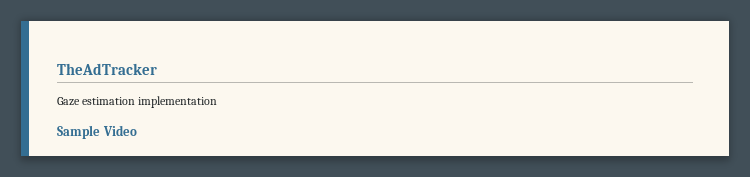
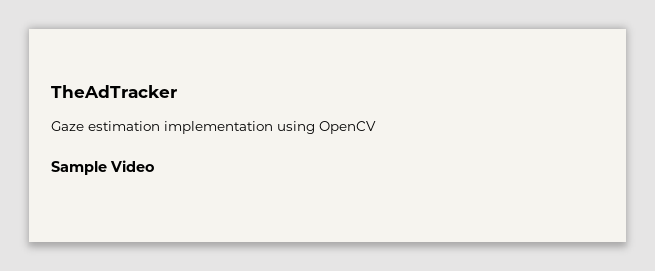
- Gaze estimation implementation
+ Gaze estimation implementation using OpenCV

